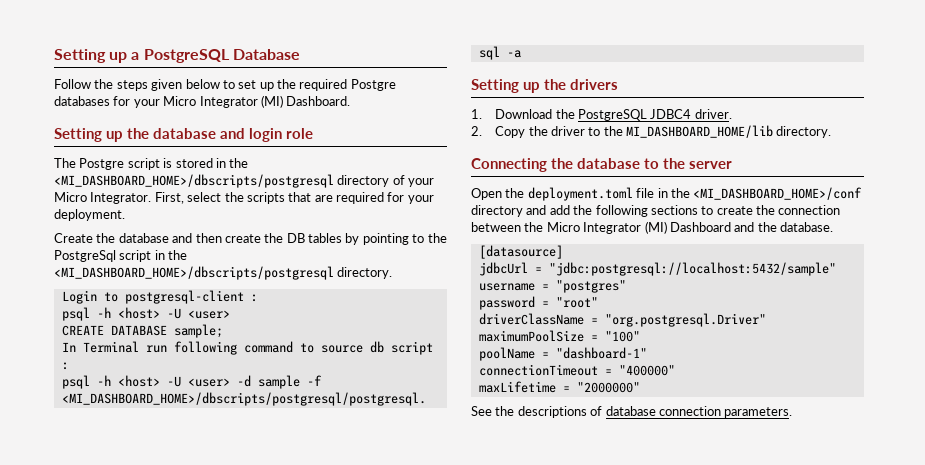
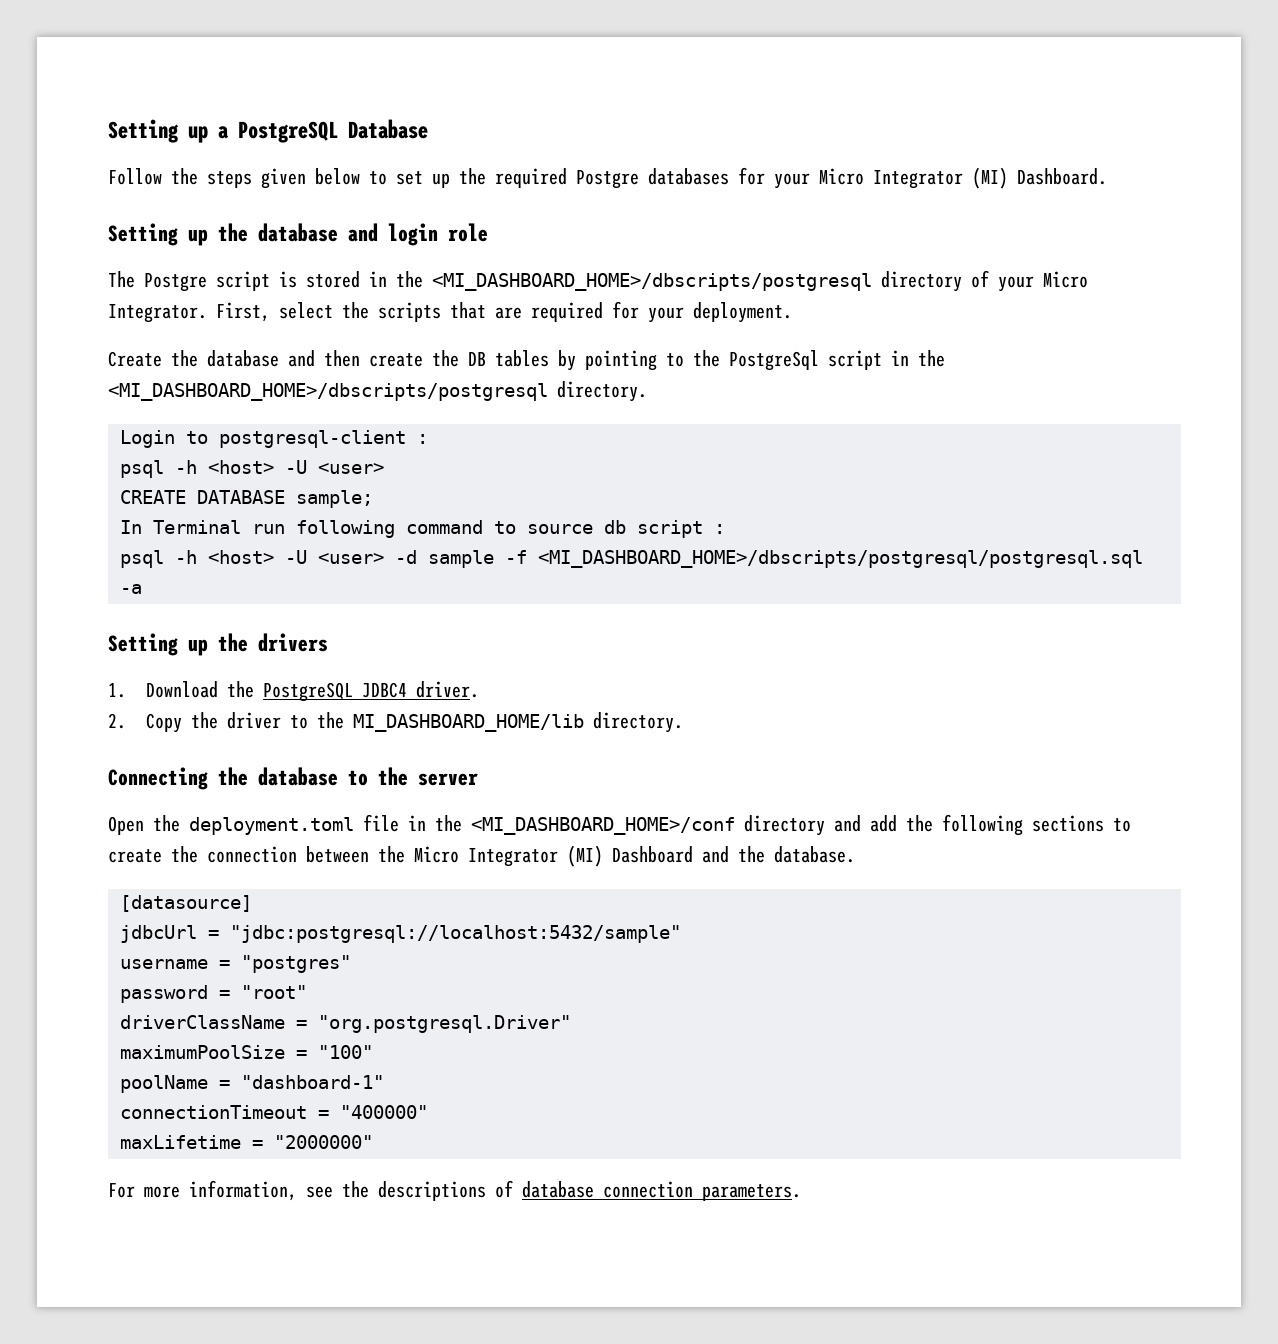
- See the descriptions of database connection parameters.
+ For more information, see the descriptions of database connection parameters.

